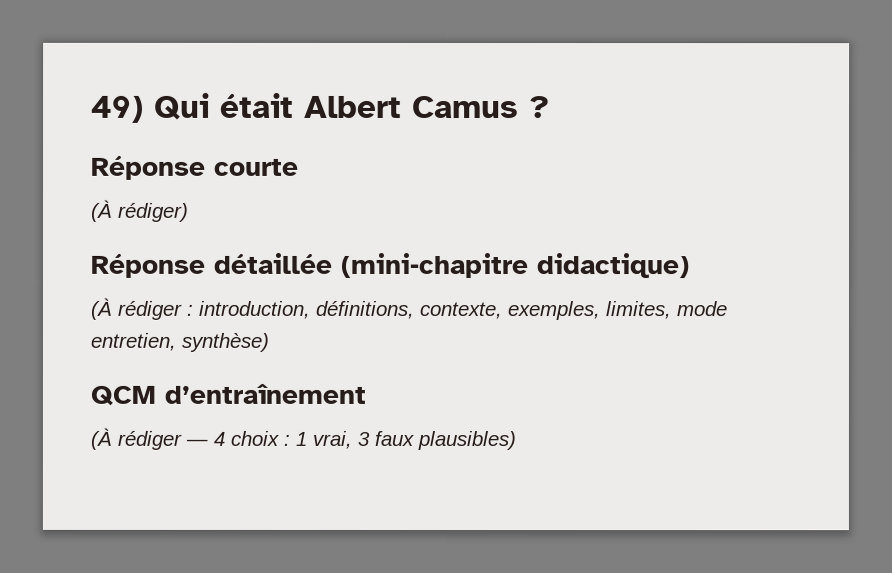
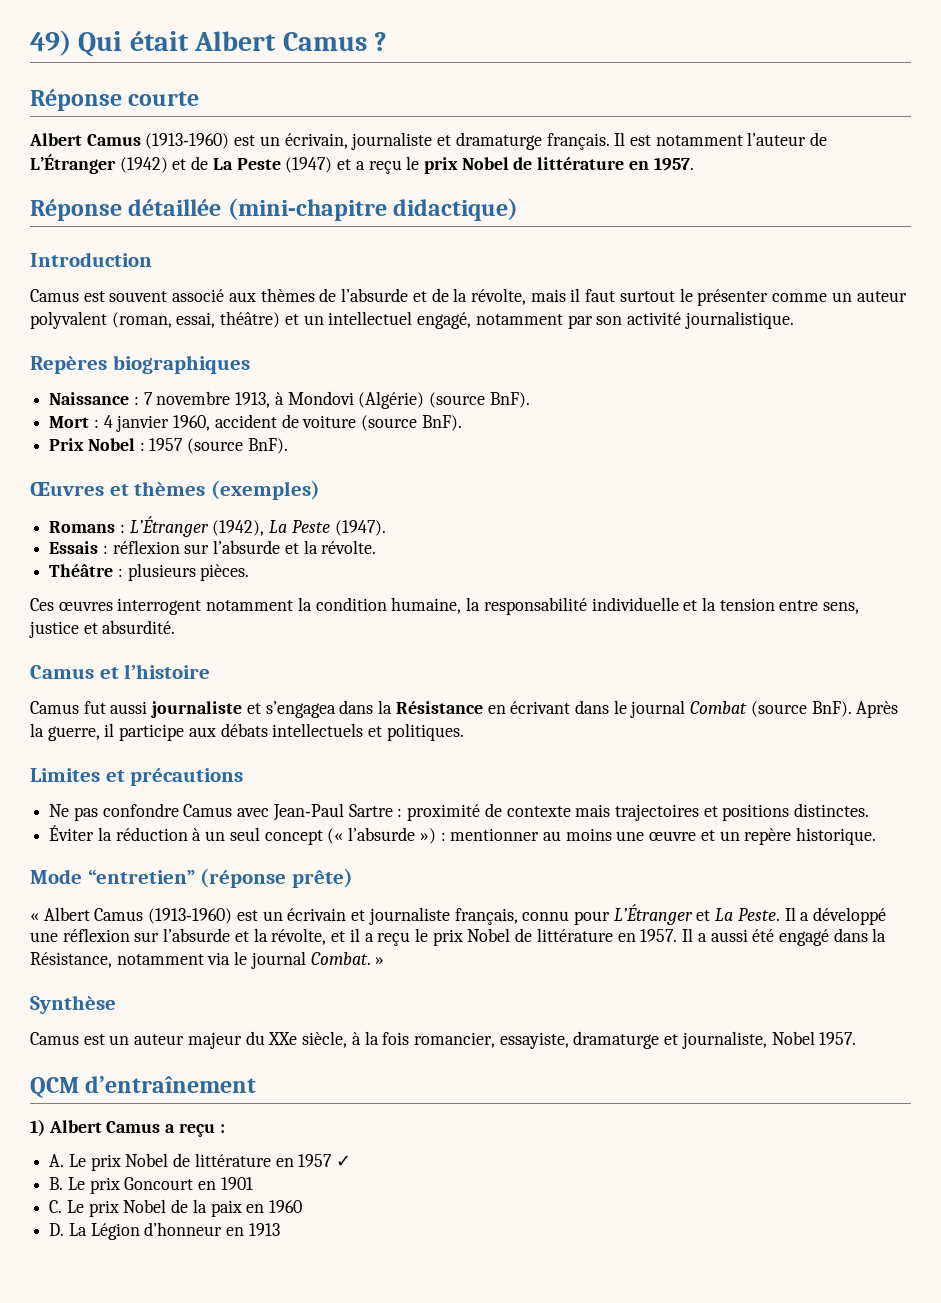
- (À rédiger)
+ Albert Camus (1913‑1960) est un écrivain, journaliste et dramaturge français. Il est notamment l’auteur de L’Étranger (1942) et de La Peste (1947) et a reçu le prix Nobel de littérature en 1957.
  Réponse détaillée (mini‑chapitre didactique)
- (À rédiger : introduction, définitions, contexte, exemples, limites, mode entretien, synthèse)
+ Introduction
+ Camus est souvent associé aux thèmes de l’absurde et de la révolte, mais il faut surtout le présenter comme un auteur polyvalent (roman, essai, théâtre) et un intellectuel engagé, notamment par son activité journalistique.
+ Repères biographiques
+ Naissance : 7 novembre 1913, à Mondovi (Algérie) (source BnF).
+ Mort : 4 janvier 1960, accident de voiture (source BnF).
+ Prix Nobel : 1957 (source BnF).
+ Œuvres et thèmes (exemples)
+ Romans : L’Étranger (1942), La Peste (1947).
+ Essais : réflexion sur l’absurde et la révolte.
+ Théâtre : plusieurs pièces.
+ Ces œuvres interrogent notamment la condition humaine, la responsabilité individuelle et la tension entre sens, justice et absurdité.
+ Camus et l’histoire
+ Camus fut aussi journaliste et s’engagea dans la Résistance en écrivant dans le journal Combat (source BnF). Après la guerre, il participe aux débats intellectuels et politiques.
+ Limites et précautions
+ Ne pas confondre Camus avec Jean‑Paul Sartre : proximité de contexte mais trajectoires et positions distinctes.
+ Éviter la réduction à un seul concept (« l’absurde ») : mentionner au moins une œuvre et un repère historique.
+ Mode “entretien” (réponse prête)
+ « Albert Camus (1913‑1960) est un écrivain et journaliste français, connu pour L’Étranger et La Peste. Il a développé une réflexion sur l’absurde et la révolte, et il a reçu le prix Nobel de littérature en 1957. Il a aussi été engagé dans la Résistance, notamment via le journal Combat. »
+ Synthèse
+ Camus est un auteur majeur du XXe siècle, à la fois romancier, essayiste, dramaturge et journaliste, Nobel 1957.
  QCM d’entraînement
- (À rédiger — 4 choix : 1 vrai, 3 faux plausibles)
+ 1) Albert Camus a reçu :
+ A. Le prix Nobel de littérature en 1957 ✓
+ B. Le prix Goncourt en 1901
+ C. Le prix Nobel de la paix en 1960
+ D. La Légion d’honneur en 1913

